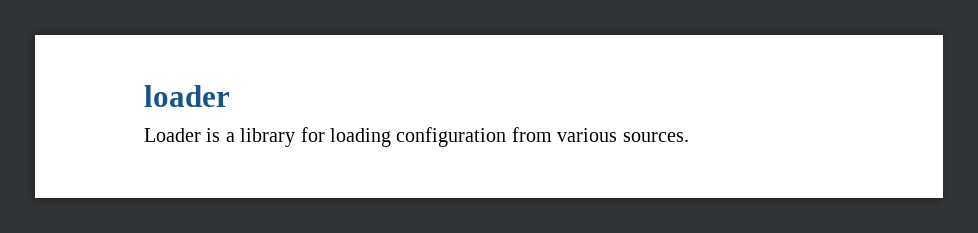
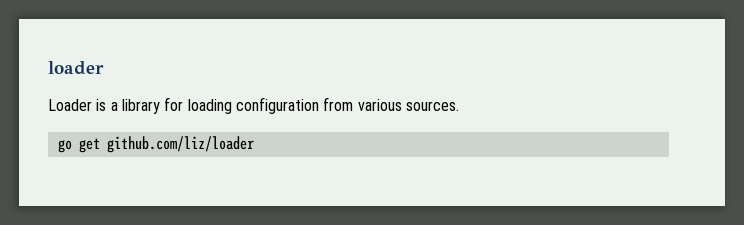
+ go get github.com/liz/loader

